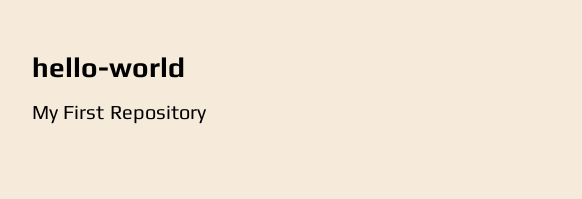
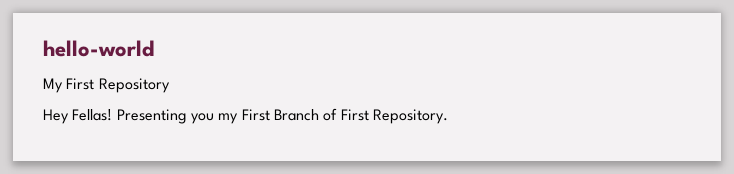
+ Hey Fellas! Presenting you my First Branch of First Repository.

